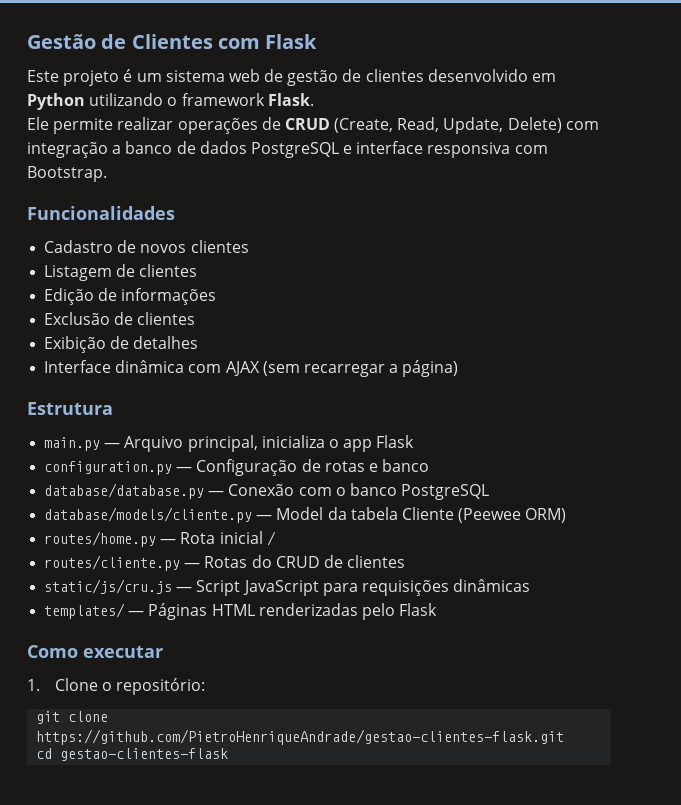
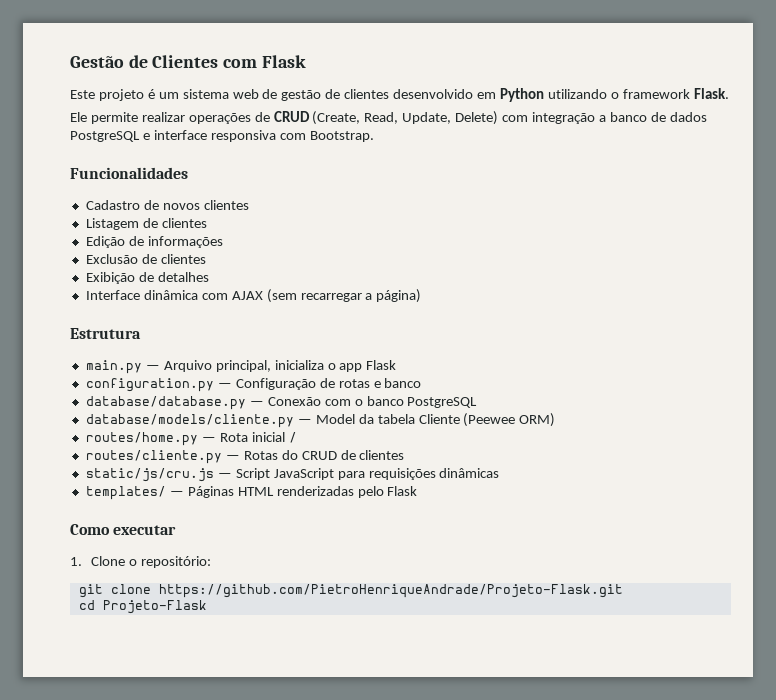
- git clone https://github.com/PietroHenriqueAndrade/gestao-clientes-flask.git
+ git clone https://github.com/PietroHenriqueAndrade/Projeto-Flask.git
- cd gestao-clientes-flask
+ cd Projeto-Flask

